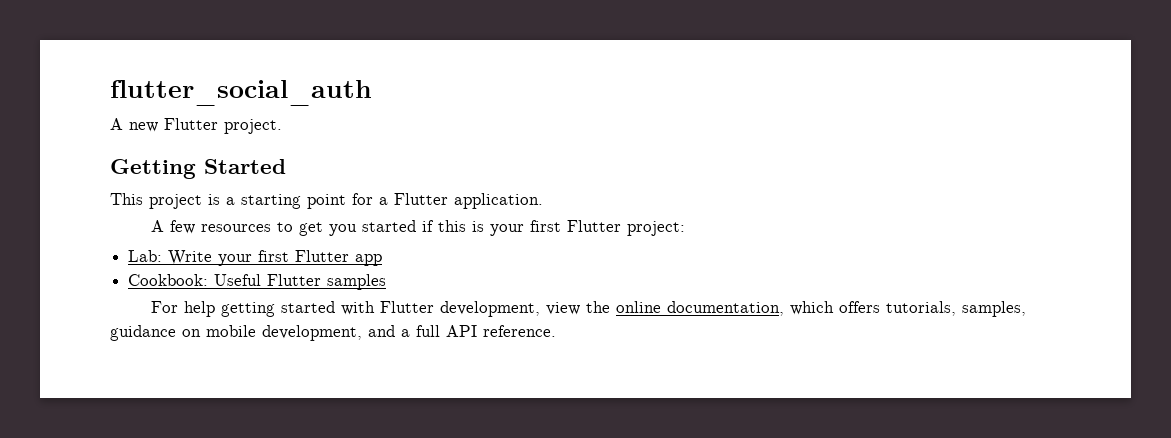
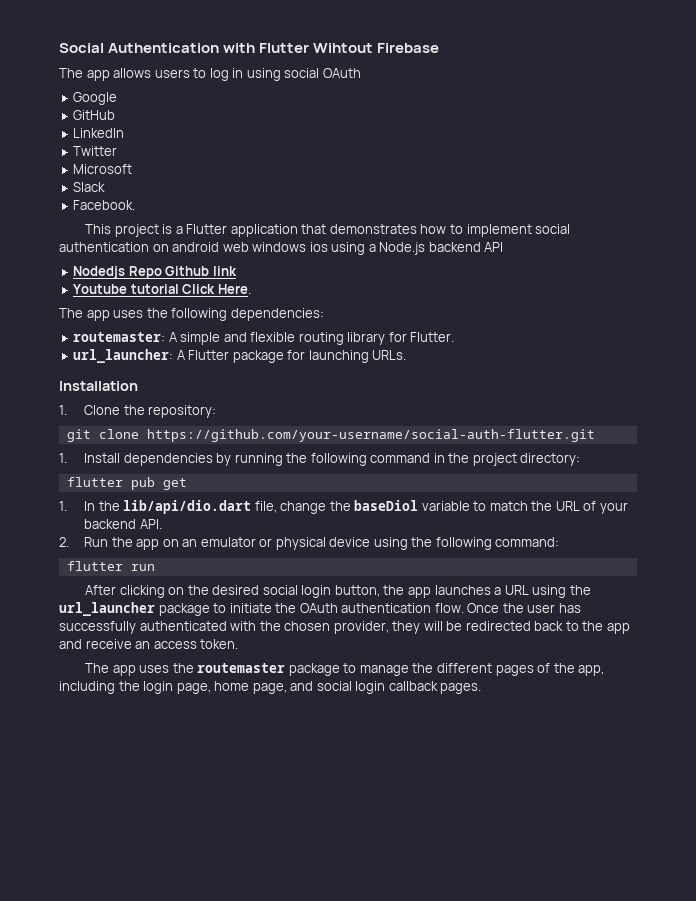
- flutter_social_auth
- A new Flutter project.
- Getting Started
- This project is a starting point for a Flutter application.
- A few resources to get you started if this is your first Flutter project:
- Lab: Write your first Flutter app
- Cookbook: Useful Flutter samples
- For help getting started with Flutter development, view the online documentation, which offers tutorials, samples, guidance on mobile development, and a full API reference.
+ Social Authentication with Flutter Wihtout Firebase
+ The app allows users to log in using social OAuth
+ Google
+ GitHub
+ LinkedIn
+ Twitter
+ Microsoft
+ Slack
+ Facebook.
+ This project is a Flutter application that demonstrates how to implement social authentication on android web windows ios using a Node.js backend API
+ Nodedjs Repo Github link
+ Youtube tutorial Click Here.
+ The app uses the following dependencies:
+ routemaster: A simple and flexible routing library for Flutter.
+ url_launcher: A Flutter package for launching URLs.
+ Installation
+ 1. Clone the repository:
+ git clone https://github.com/your-username/social-auth-flutter.git
+ 1. Install dependencies by running the following command in the project directory:
+ flutter pub get
+ 1. In the lib/api/dio.dart file, change the baseDiol variable to match the URL of your backend API.
+ 2. Run the app on an emulator or physical device using the following command:
+ flutter run
+ After clicking on the desired social login button, the app launches a URL using the url_launcher package to initiate the OAuth authentication flow. Once the user has successfully authenticated with the chosen provider, they will be redirected back to the app and receive an access token.
+ The app uses the routemaster package to manage the different pages of the app, including the login page, home page, and social login callback pages.

